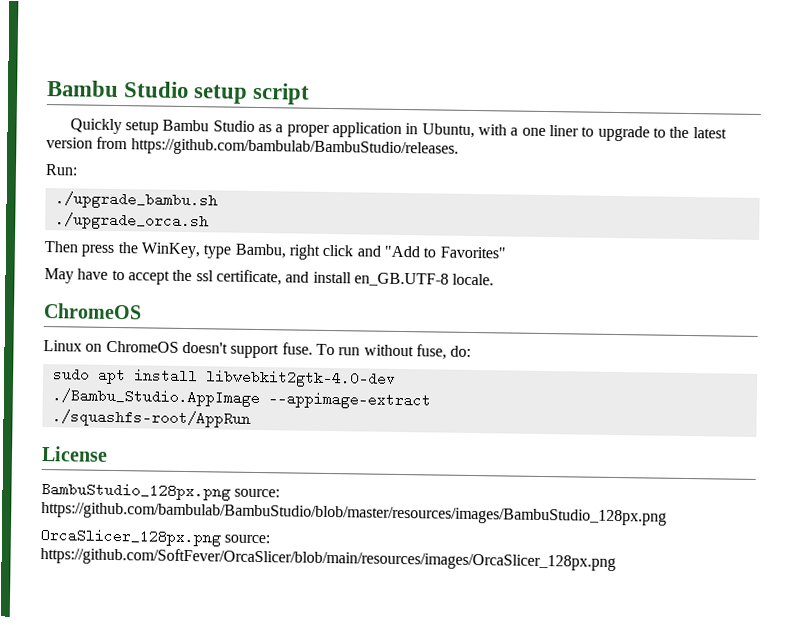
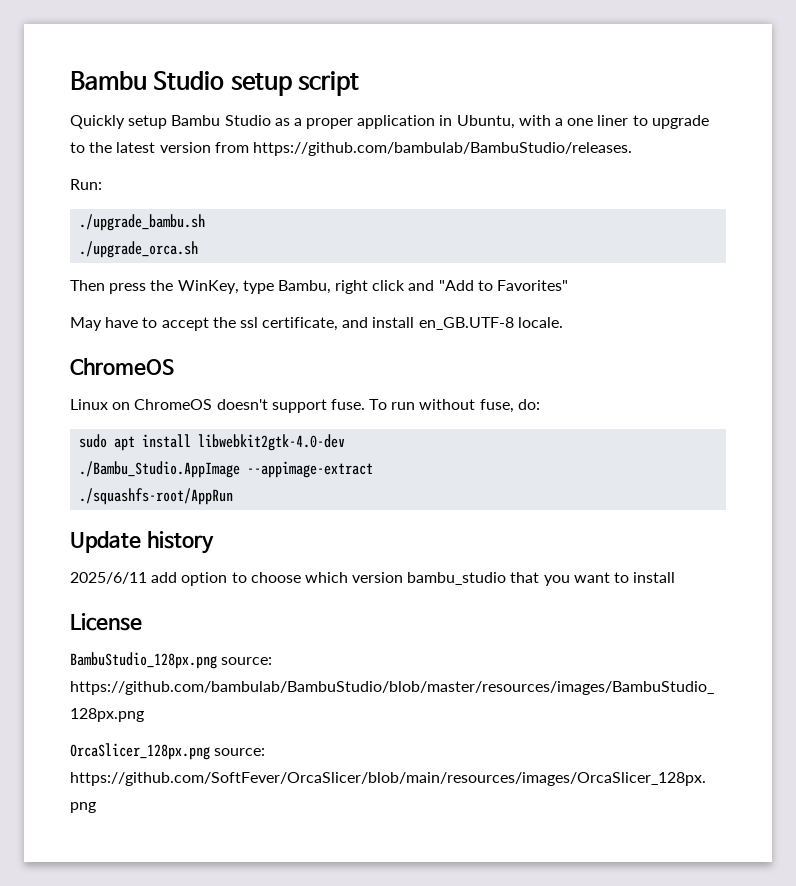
+ Update history
+ 2025/6/11 add option to choose which version bambu_studio that you want to install

